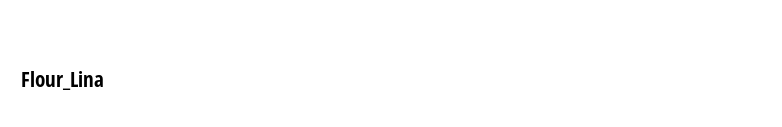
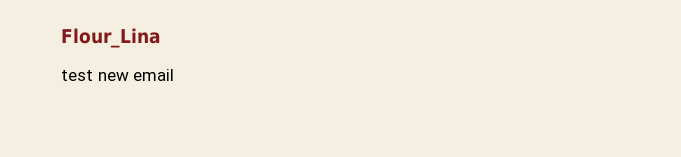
+ test new email

